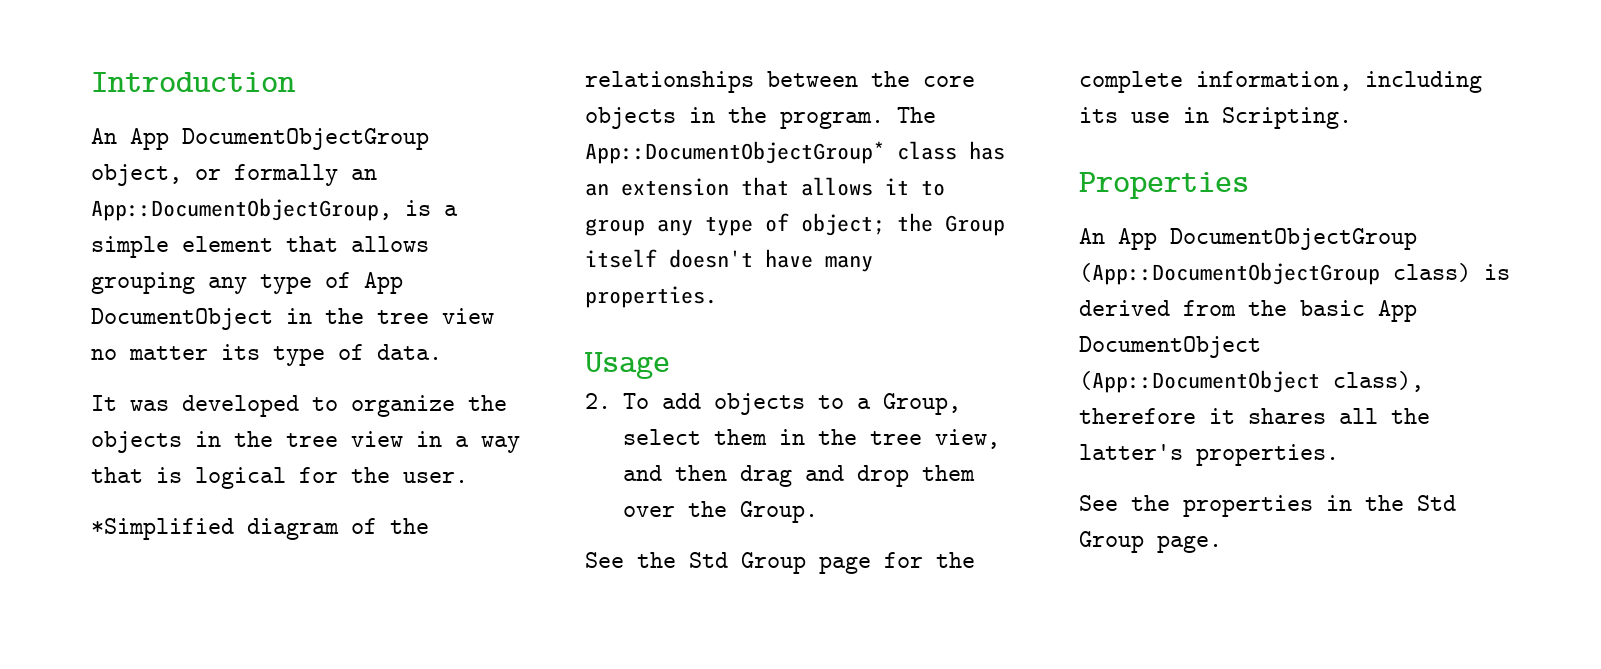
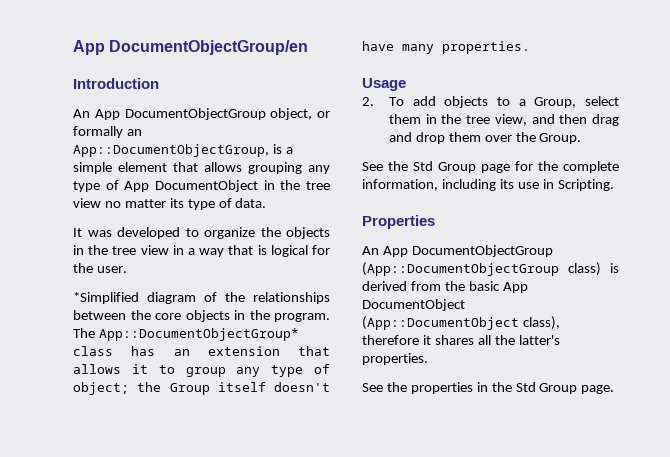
+ App DocumentObjectGroup/en

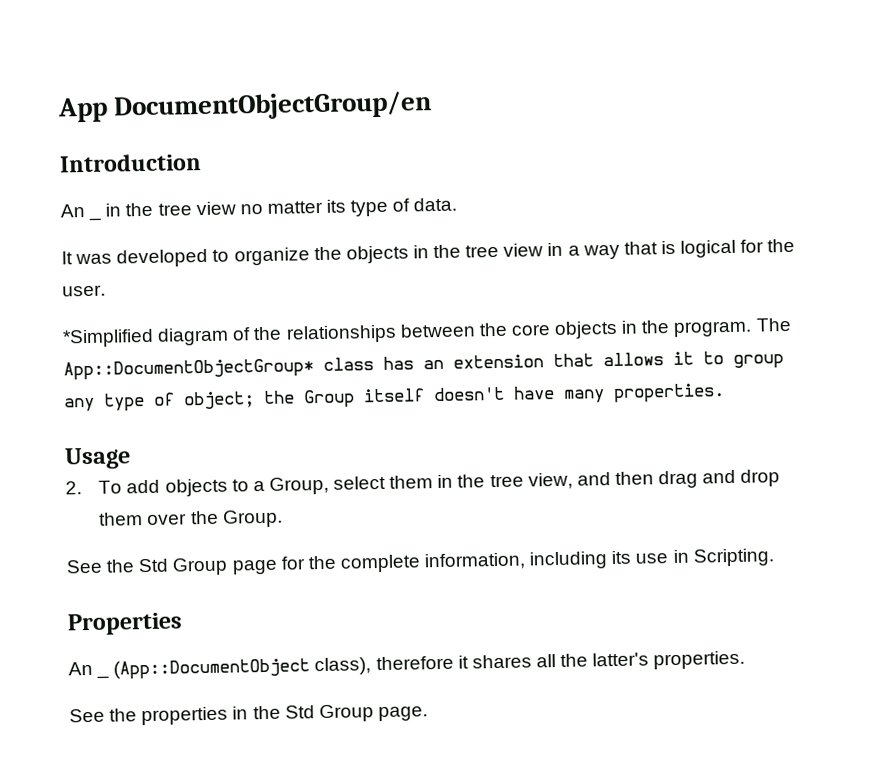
- An App DocumentObjectGroup object, or formally an App::DocumentObjectGroup, is a simple element that allows grouping any type of App DocumentObject in the tree view no matter its type of data.
+ An _ in the tree view no matter its type of data.
- An App DocumentObjectGroup (App::DocumentObjectGroup class) is derived from the basic App DocumentObject (App::DocumentObject class), therefore it shares all the latter's properties.
+ An _ (App::DocumentObject class), therefore it shares all the latter's properties.

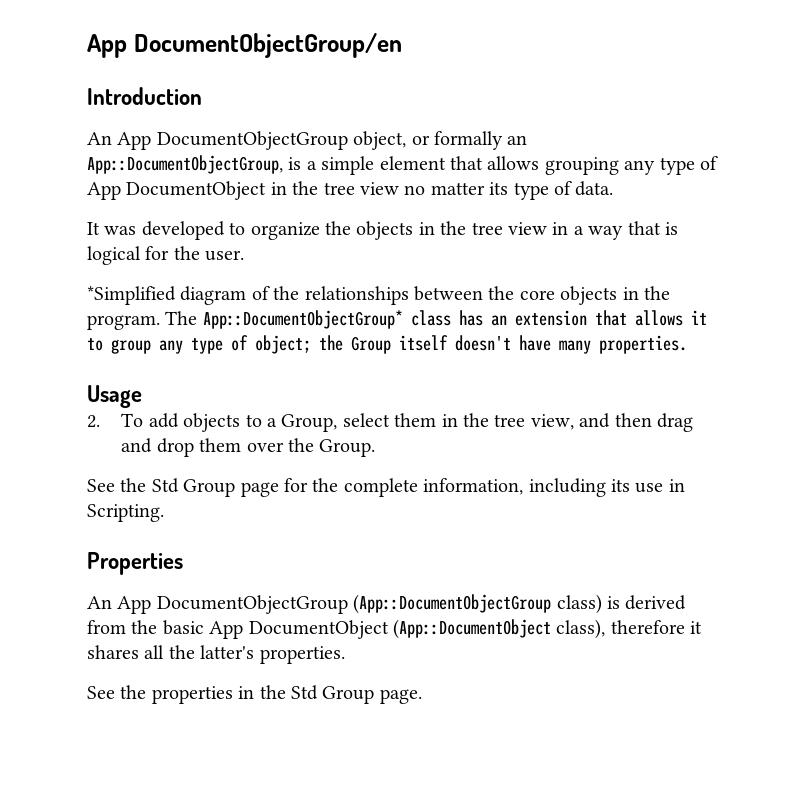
- An _ in the tree view no matter its type of data.
+ An App DocumentObjectGroup object, or formally an App::DocumentObjectGroup, is a simple element that allows grouping any type of App DocumentObject in the tree view no matter its type of data.
- An _ (App::DocumentObject class), therefore it shares all the latter's properties.
+ An App DocumentObjectGroup (App::DocumentObjectGroup class) is derived from the basic App DocumentObject (App::DocumentObject class), therefore it shares all the latter's properties.

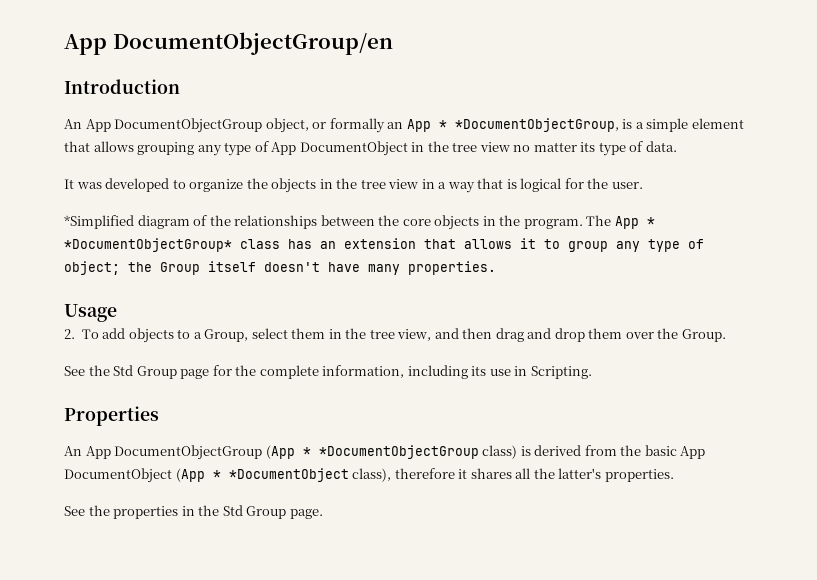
- An App DocumentObjectGroup object, or formally an App::DocumentObjectGroup, is a simple element that allows grouping any type of App DocumentObject in the tree view no matter its type of data.
+ An App DocumentObjectGroup object, or formally an App * *DocumentObjectGroup, is a simple element that allows grouping any type of App DocumentObject in the tree view no matter its type of data.
- The App::DocumentObjectGroup* class has an extension that allows it to group any type of object; the Group itself doesn't have many properties.
+ The App * *DocumentObjectGroup* class has an extension that allows it to group any type of object; the Group itself doesn't have many properties.
- An App DocumentObjectGroup (App::DocumentObjectGroup class) is derived from the basic App DocumentObject (App::DocumentObject class), therefore it shares all the latter's properties.
+ An App DocumentObjectGroup (App * *DocumentObjectGroup class) is derived from the basic App DocumentObject (App * *DocumentObject class), therefore it shares all the latter's properties.

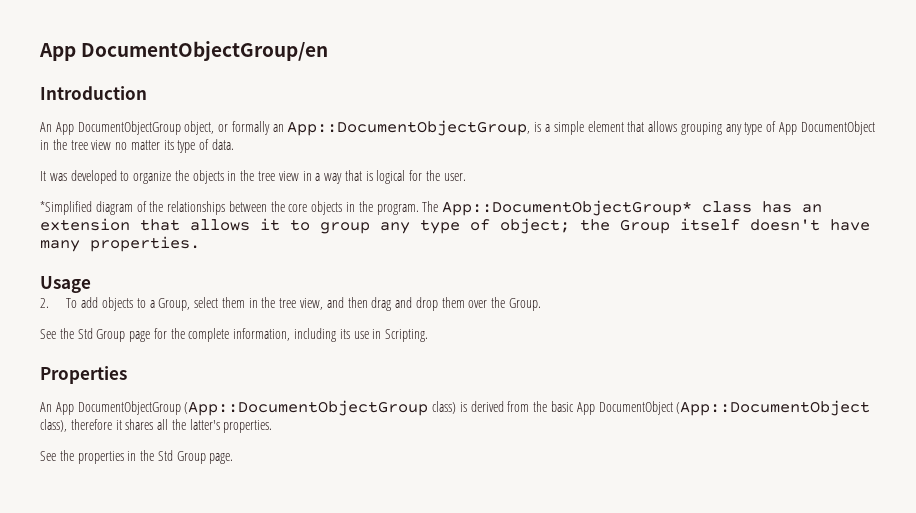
- An App DocumentObjectGroup object, or formally an App * *DocumentObjectGroup, is a simple element that allows grouping any type of App DocumentObject in the tree view no matter its type of data.
+ An App DocumentObjectGroup object, or formally an App::DocumentObjectGroup, is a simple element that allows grouping any type of App DocumentObject in the tree view no matter its type of data.
- The App * *DocumentObjectGroup* class has an extension that allows it to group any type of object; the Group itself doesn't have many properties.
+ The App::DocumentObjectGroup* class has an extension that allows it to group any type of object; the Group itself doesn't have many properties.
- An App DocumentObjectGroup (App * *DocumentObjectGroup class) is derived from the basic App DocumentObject (App * *DocumentObject class), therefore it shares all the latter's properties.
+ An App DocumentObjectGroup (App::DocumentObjectGroup class) is derived from the basic App DocumentObject (App::DocumentObject class), therefore it shares all the latter's properties.

